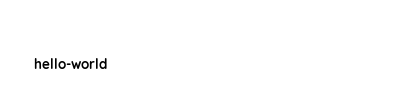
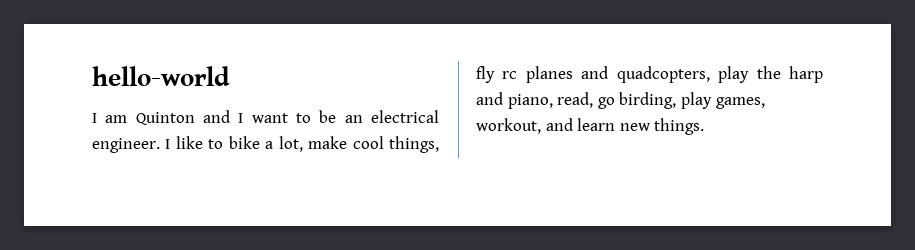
+ I am Quinton and I want to be an electrical engineer. I like to bike a lot, make cool things, fly rc planes and quadcopters, play the harp and piano, read, go birding, play games, workout, and learn new things.

